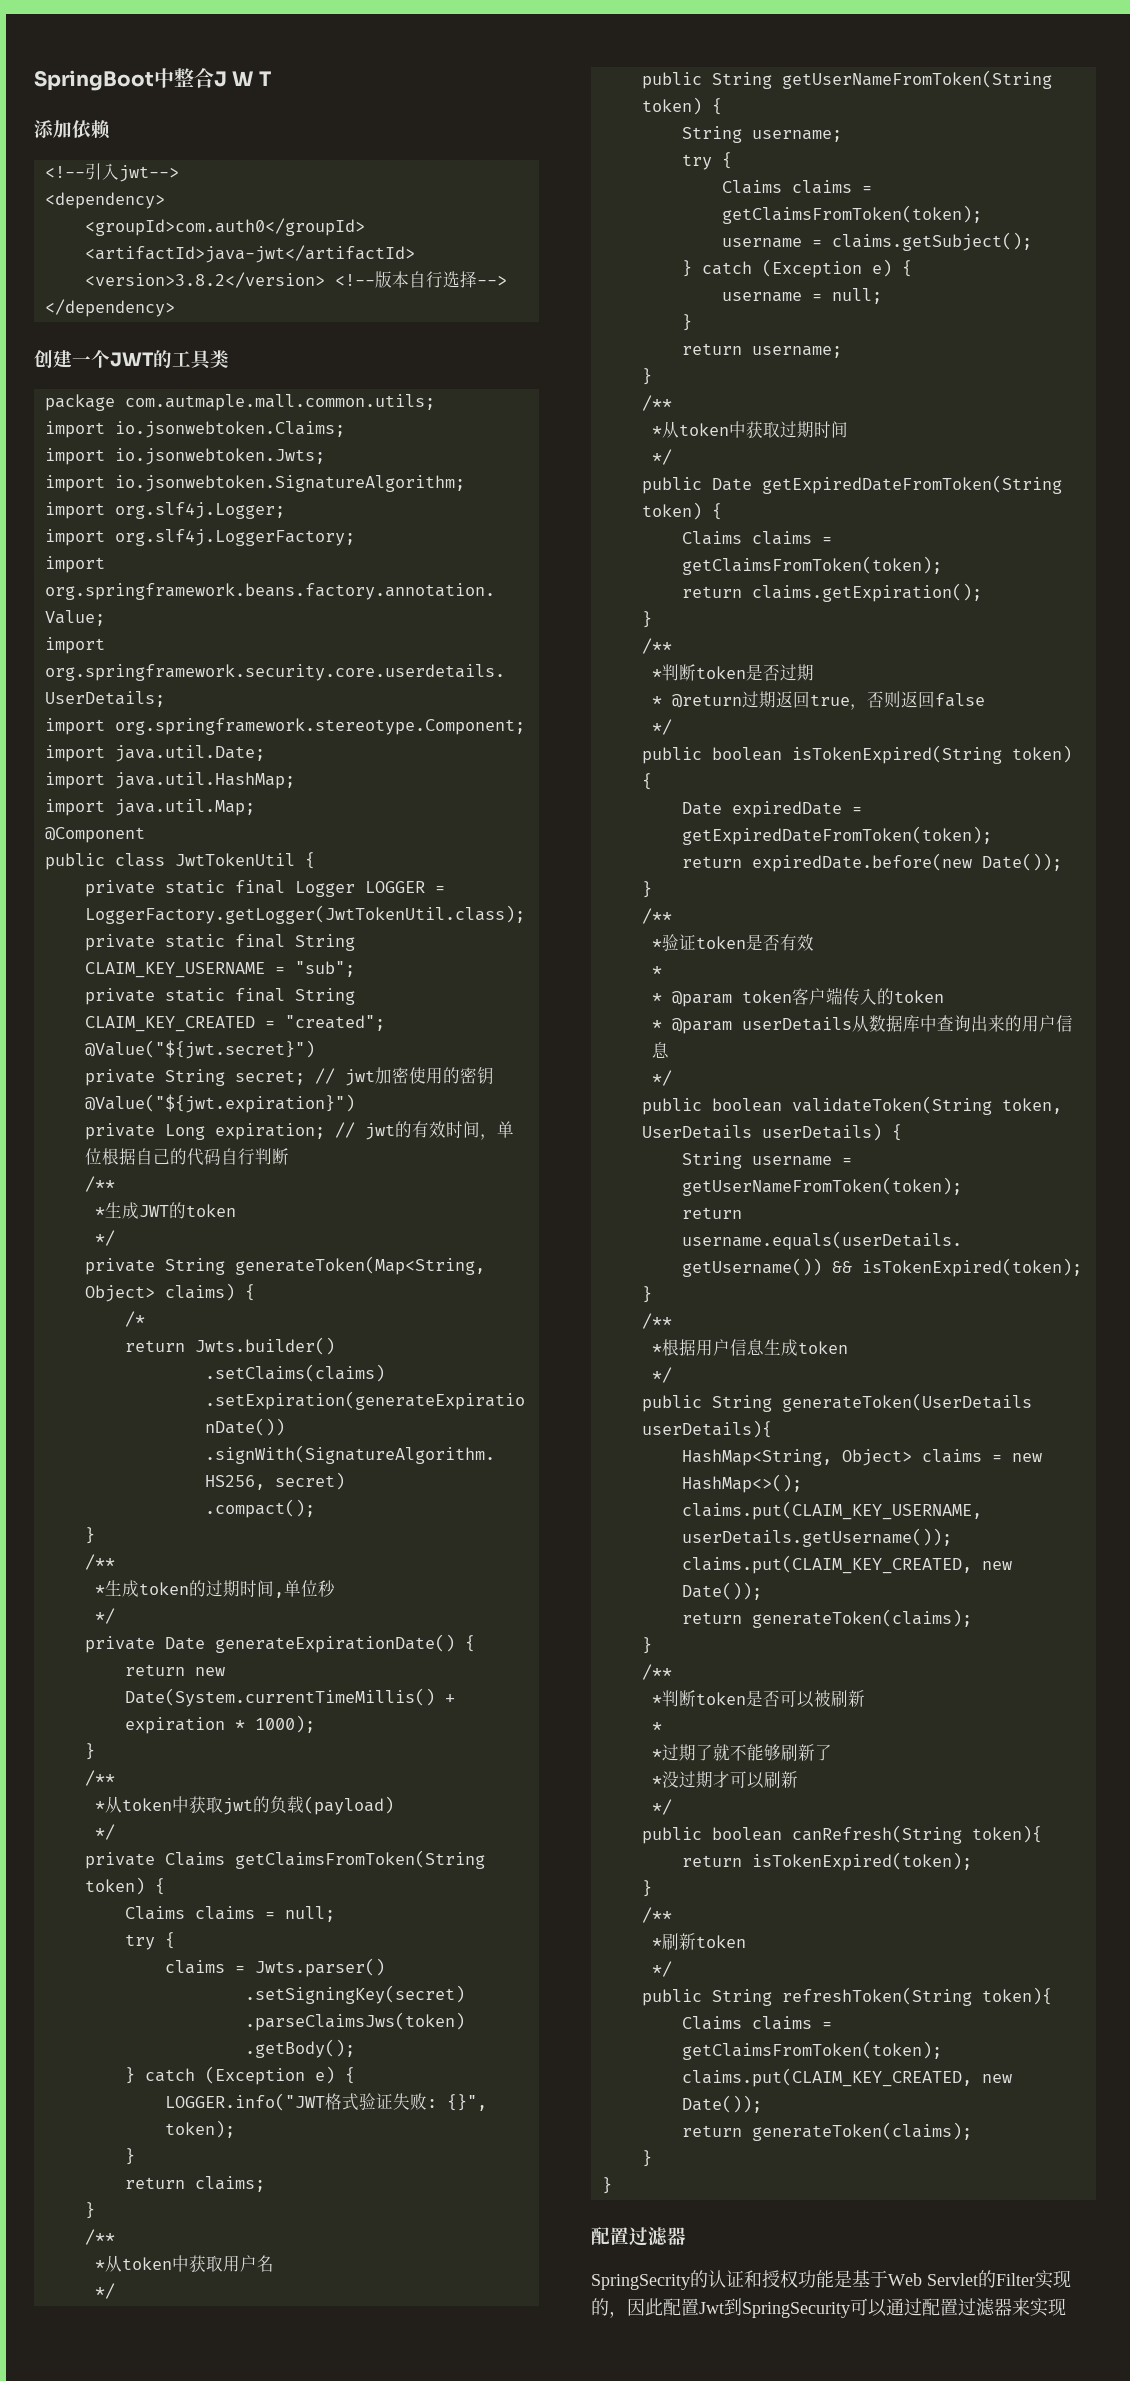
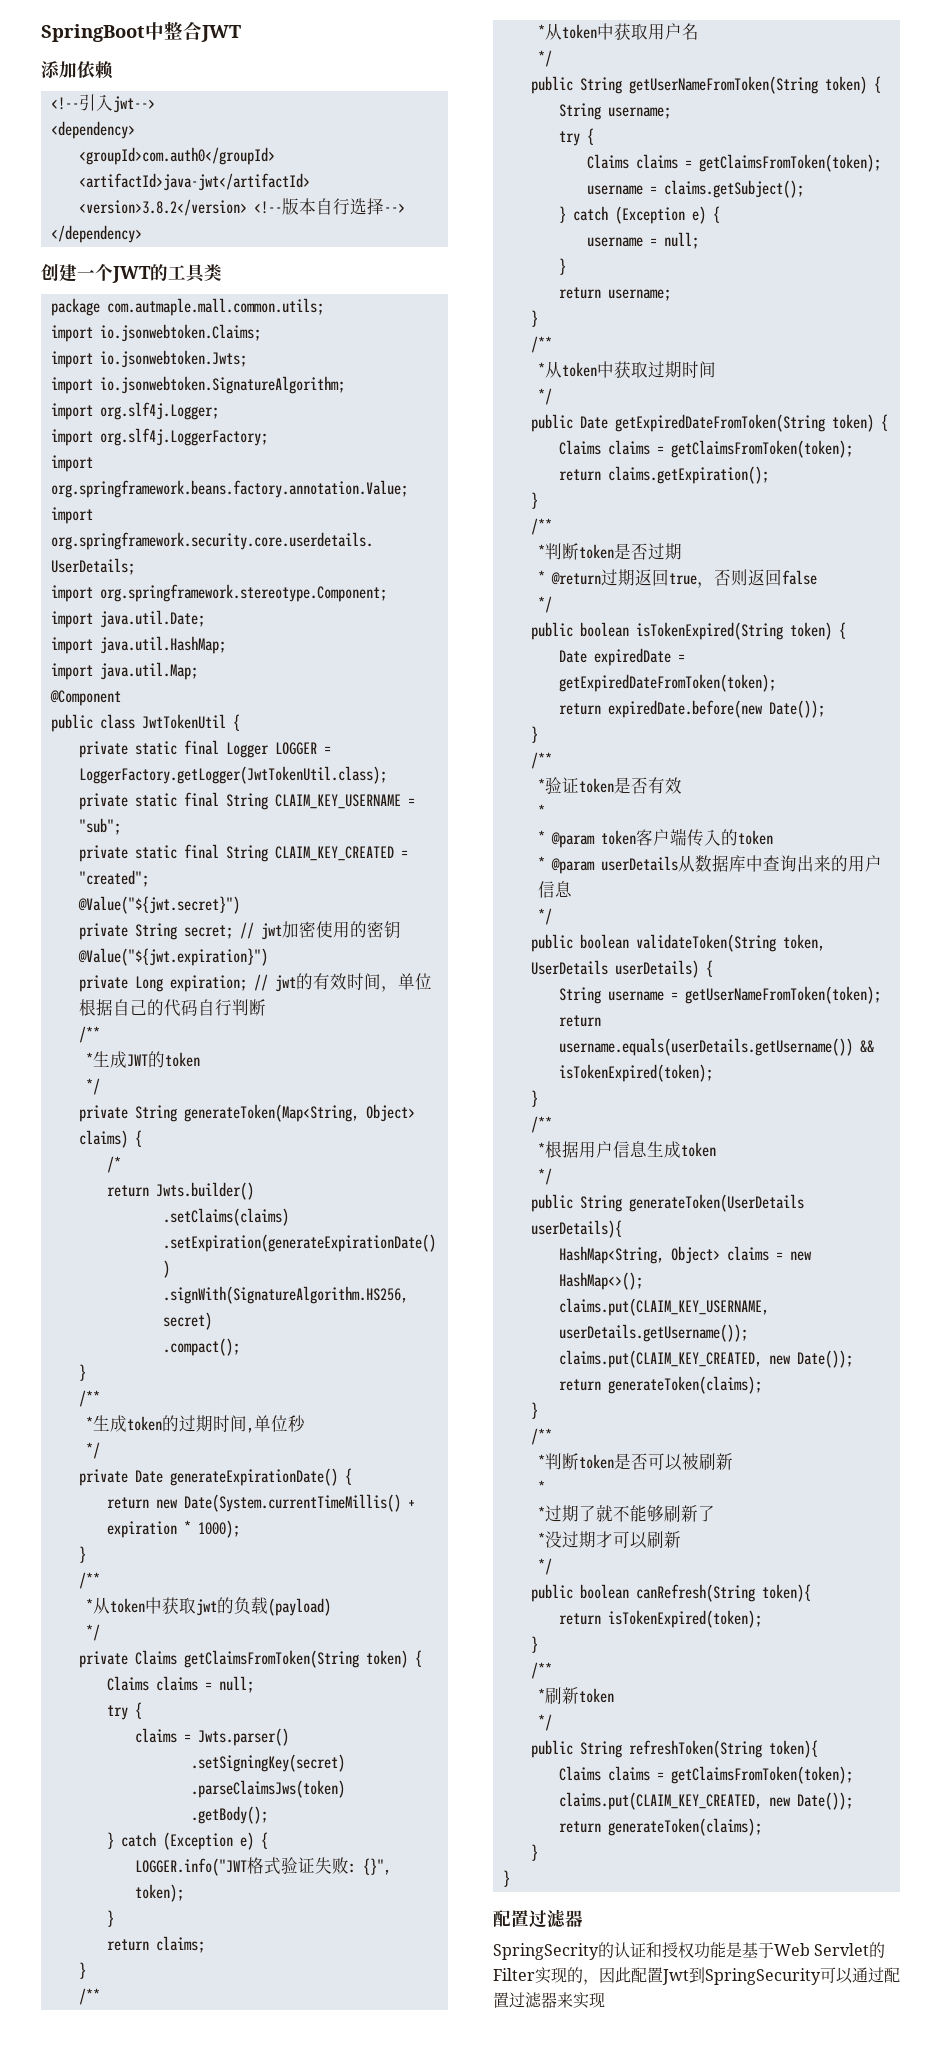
- SpringBoot中整合J W T
+ SpringBoot中整合JWT

